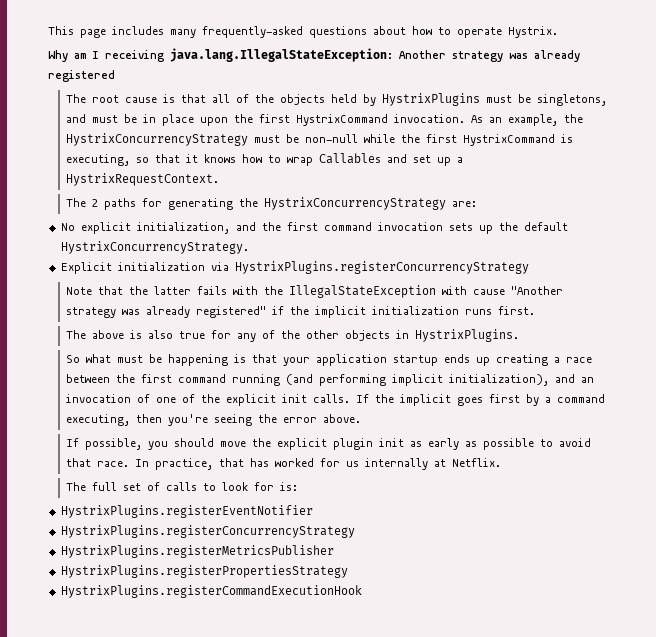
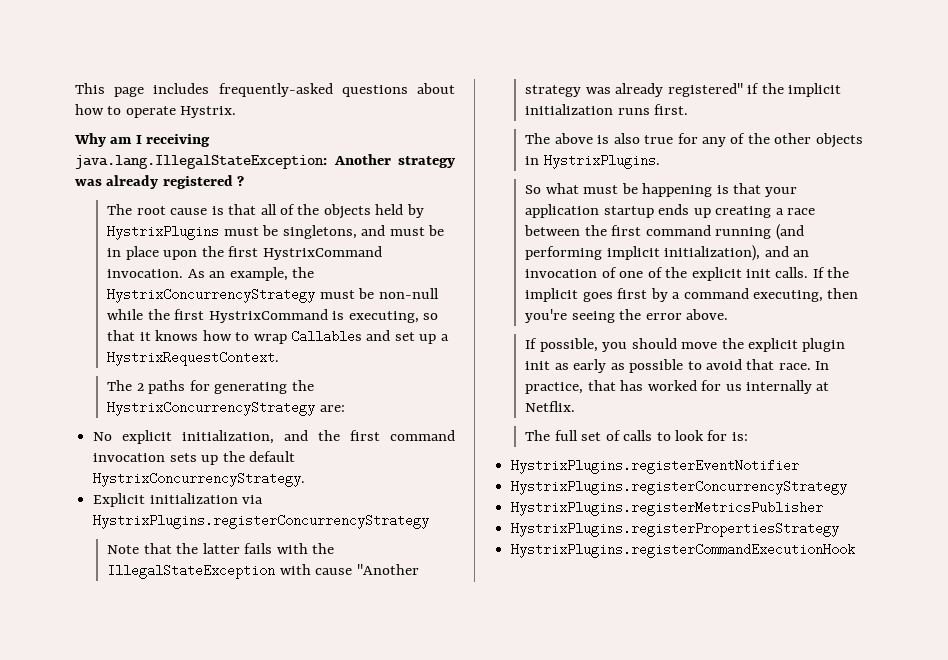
- This page includes many frequently-asked questions about how to operate Hystrix.
+ This page includes frequently-asked questions about how to operate Hystrix.
- Why am I receiving java.lang.IllegalStateException: Another strategy was already registered
+ Why am I receiving java.lang.IllegalStateException: Another strategy was already registered ?

